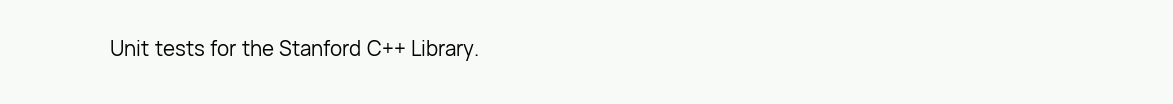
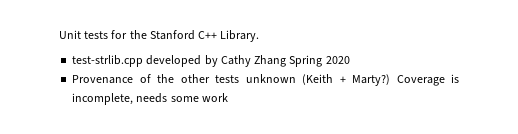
+ test-strlib.cpp developed by Cathy Zhang Spring 2020
+ Provenance of the other tests unknown (Keith + Marty?) Coverage is incomplete, needs some work

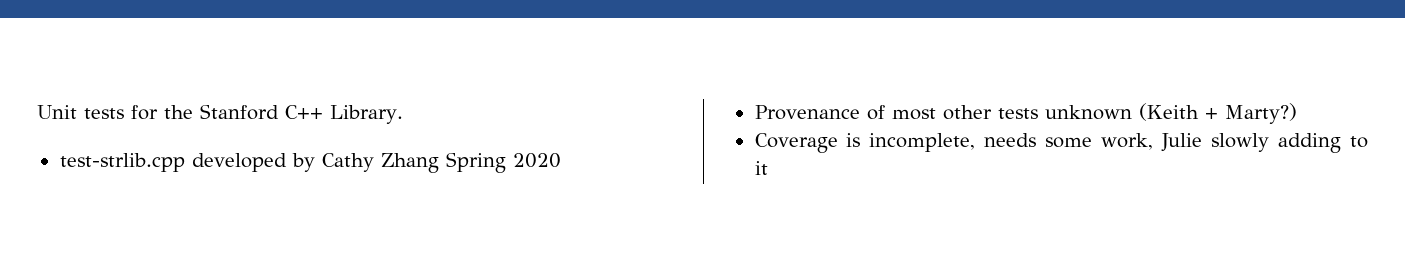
- Provenance of the other tests unknown (Keith + Marty?) Coverage is incomplete, needs some work
+ Provenance of most other tests unknown (Keith + Marty?)
+ Coverage is incomplete, needs some work, Julie slowly adding to it

